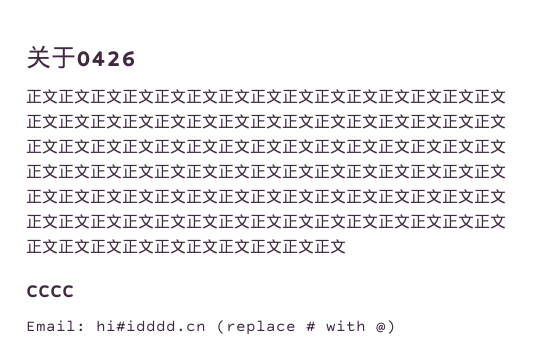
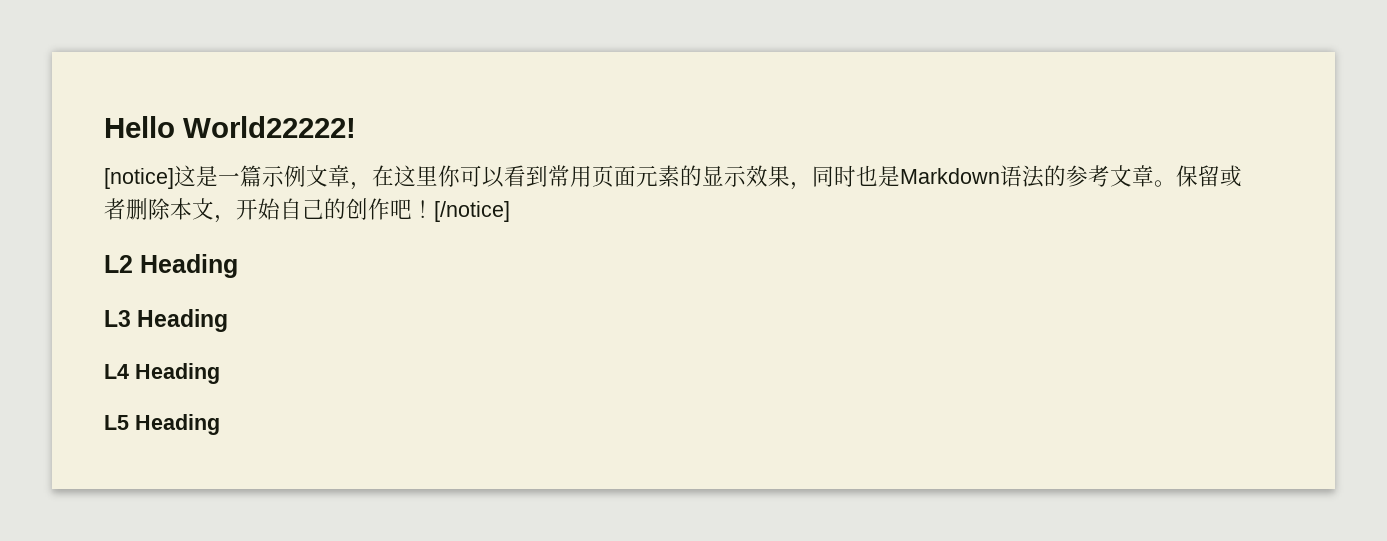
- 关于0426
- 正文正文正文正文正文正文正文正文正文正文正文正文正文正文正文正文正文正文正文正文正文正文正文正文正文正文正文正文正文正文正文正文正文正文正文正文正文正文正文正文正文正文正文正文正文正文正文正文正文正文正文正文正文正文正文正文正文正文正文正文正文正文正文正文正文正文正文正文正文正文正文正文正文正文正文正文正文正文正文正文正文正文正文正文正文正文正文正文正文正文正文正文正文正文正文正文正文正文正文正文
- CCCC
- Email: hi#idddd.cn (replace # with @)
+ Hello World22222!
+ [notice]这是一篇示例文章，在这里你可以看到常用页面元素的显示效果，同时也是Markdown语法的参考文章。保留或者删除本文，开始自己的创作吧！[/notice]
+ L2 Heading
+ L3 Heading
+ L4 Heading
+ L5 Heading

